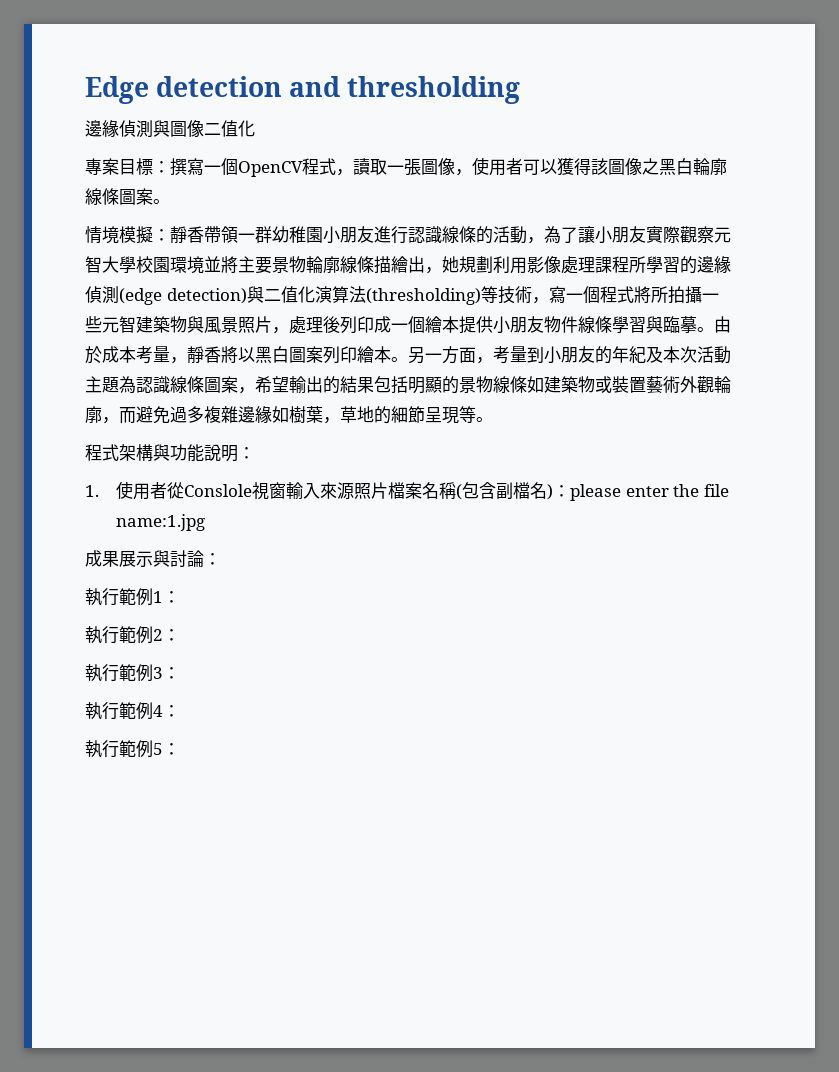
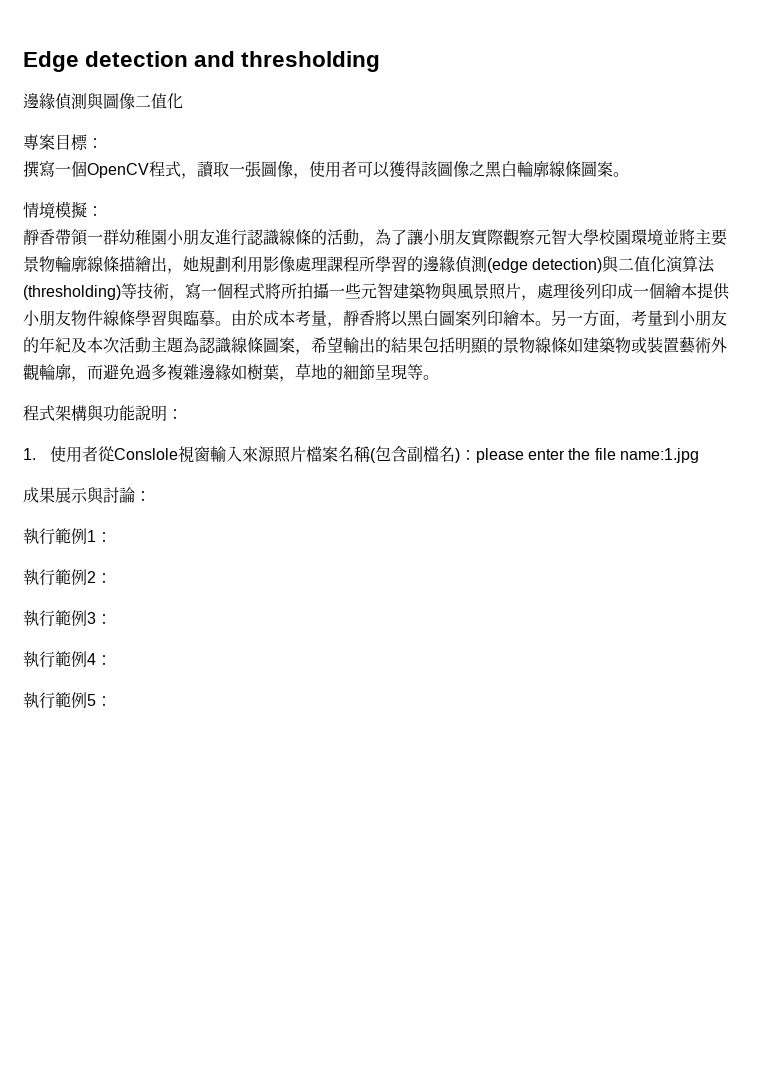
- 專案目標：撰寫一個OpenCV程式，讀取一張圖像，使用者可以獲得該圖像之黑白輪廓線條圖案。
+ 專案目標：
+ 撰寫一個OpenCV程式，讀取一張圖像，使用者可以獲得該圖像之黑白輪廓線條圖案。
- 情境模擬：靜香帶領一群幼稚園小朋友進行認識線條的活動，為了讓小朋友實際觀察元智大學校園環境並將主要景物輪廓線條描繪出，她規劃利用影像處理課程所學習的邊緣偵測(edge detection)與二值化演算法(thresholding)等技術，寫一個程式將所拍攝一些元智建築物與風景照片，處理後列印成一個繪本提供小朋友物件線條學習與臨摹。
+ 情境模擬：
+ 靜香帶領一群幼稚園小朋友進行認識線條的活動，為了讓小朋友實際觀察元智大學校園環境並將主要景物輪廓線條描繪出，她規劃利用影像處理課程所學習的邊緣偵測(edge detection)與二值化演算法(thresholding)等技術，寫一個程式將所拍攝一些元智建築物與風景照片，處理後列印成一個繪本提供小朋友物件線條學習與臨摹。

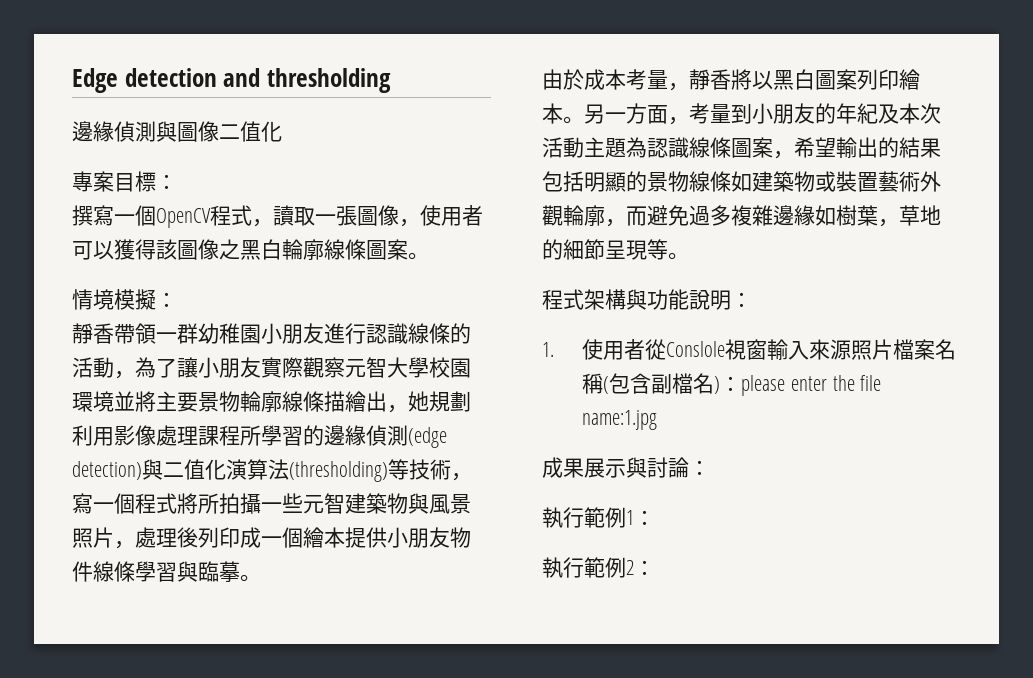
- 靜香帶領一群幼稚園小朋友進行認識線條的活動，為了讓小朋友實際觀察元智大學校園環境並將主要景物輪廓線條描繪出，她規劃利用影像處理課程所學習的邊緣偵測(edge detection)與二值化演算法(thresholding)等技術，寫一個程式將所拍攝一些元智建築物與風景照片，處理後列印成一個繪本提供小朋友物件線條學習與臨摹。由於成本考量，靜香將以黑白圖案列印繪本。
+ 靜香帶領一群幼稚園小朋友進行認識線條的活動，為了讓小朋友實際觀察元智大學校園環境並將主要景物輪廓線條描繪出，她規劃利用影像處理課程所學習的邊緣偵測(edge detection)與二值化演算法(thresholding)等技術，寫一個程式將所拍攝一些元智建築物與風景照片，處理後列印成一個繪本提供小朋友物件線條學習與臨摹。
+ 由於成本考量，靜香將以黑白圖案列印繪本。
- 執行範例3：
- 執行範例4：
- 執行範例5：

